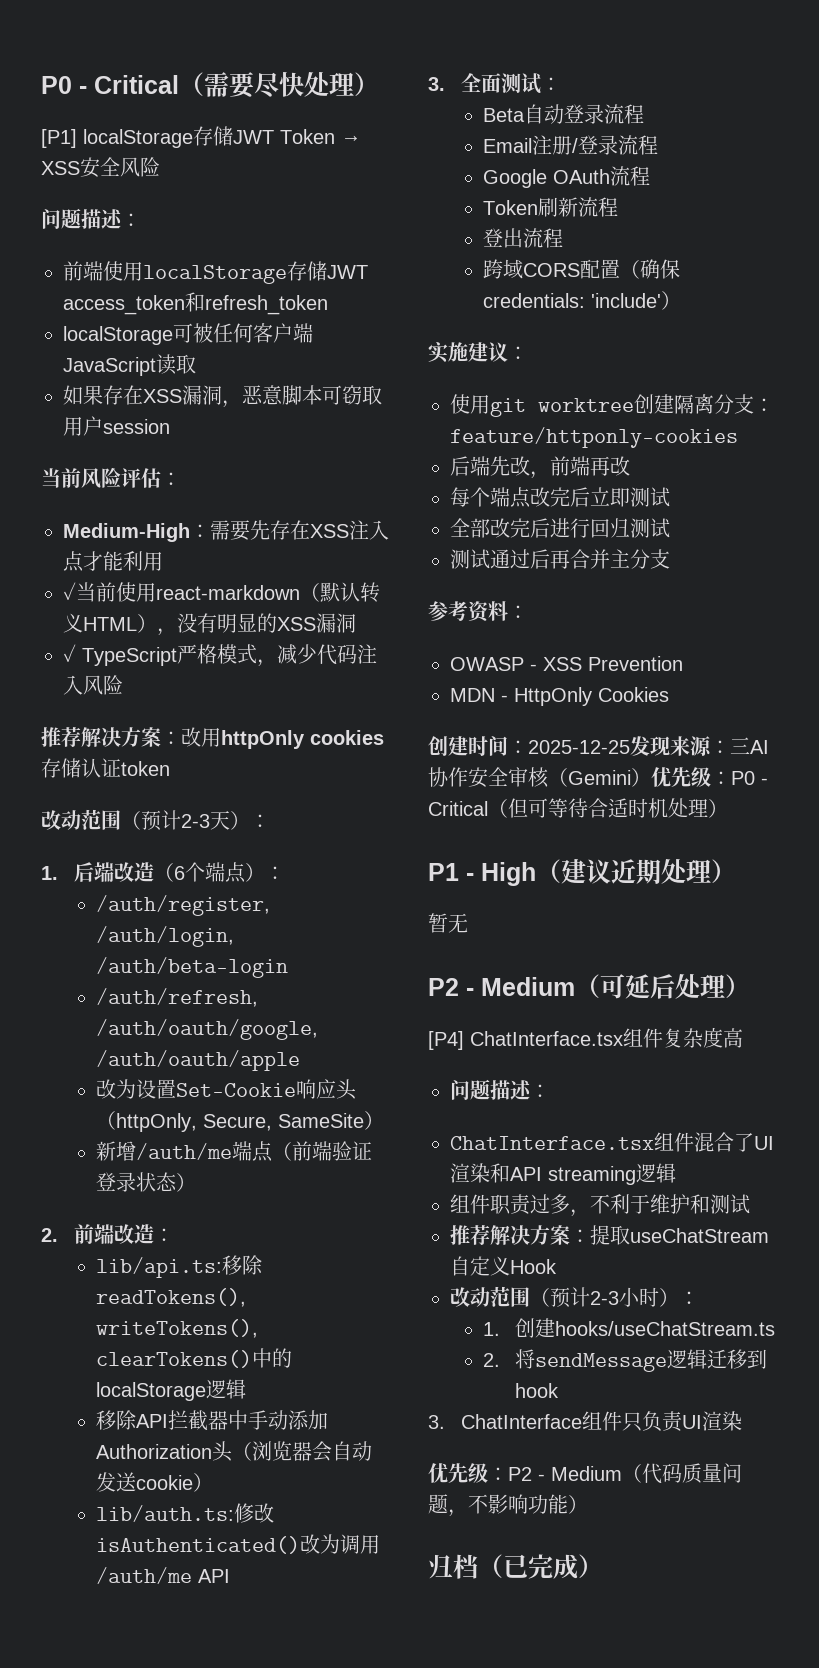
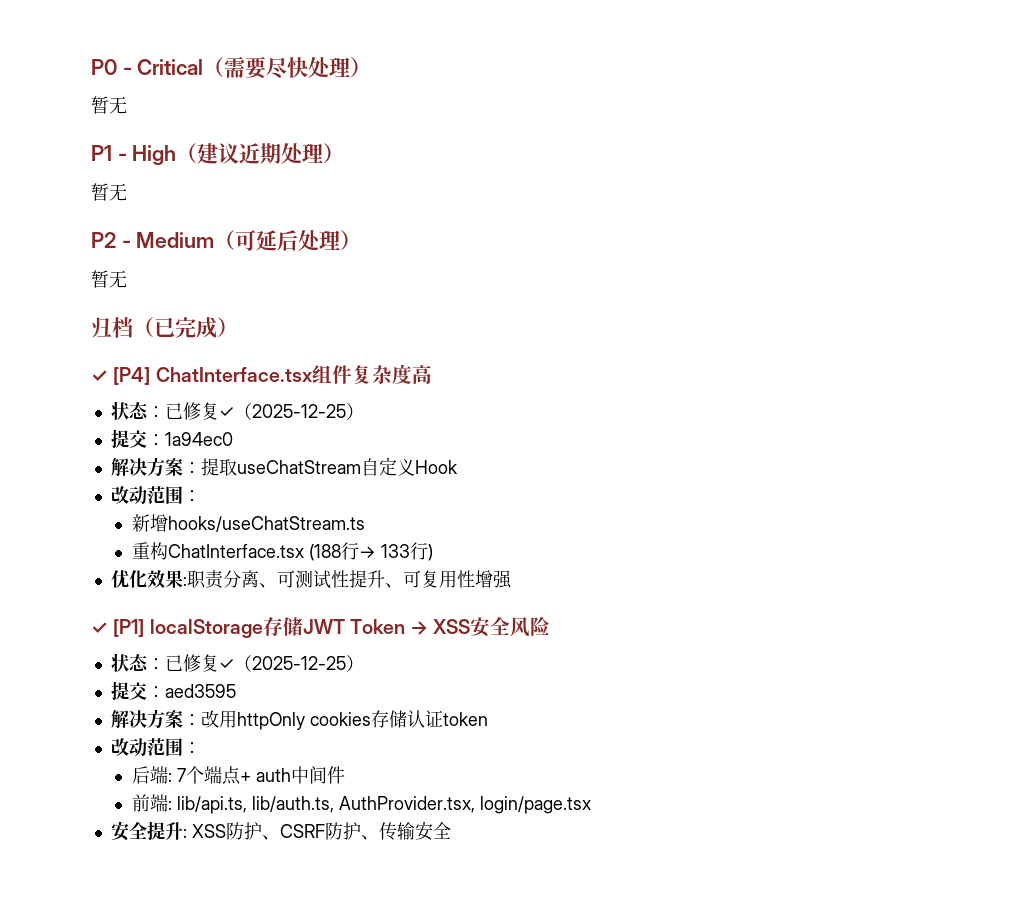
  P0 - Critical（需要尽快处理）
- [P1] localStorage存储JWT Token → XSS安全风险
- 问题描述：
- 前端使用localStorage存储JWT access_token和refresh_token
- localStorage可被任何客户端JavaScript读取
- 如果存在XSS漏洞，恶意脚本可窃取用户session
- 当前风险评估：
- Medium-High：需要先存在XSS注入点才能利用
- ✓当前使用react-markdown（默认转义HTML），没有明显的XSS漏洞
- ✓ TypeScript严格模式，减少代码注入风险
- 推荐解决方案：改用httpOnly cookies存储认证token
- 改动范围（预计2-3天）：
- 1.后端改造（6个端点）：
- /auth/register, /auth/login, /auth/beta-login
- /auth/refresh, /auth/oauth/google, /auth/oauth/apple
- 改为设置Set-Cookie响应头（httpOnly, Secure, SameSite）
- 新增/auth/me端点（前端验证登录状态）
- 2.前端改造：
- lib/api.ts:移除readTokens(), writeTokens(), clearTokens()中的localStorage逻辑
- 移除API拦截器中手动添加Authorization头（浏览器会自动发送cookie）
- lib/auth.ts:修改isAuthenticated()改为调用/auth/me API
- 3.全面测试：
- Beta自动登录流程
- Email注册/登录流程
- Google OAuth流程
- Token刷新流程
- 登出流程
- 跨域CORS配置（确保credentials: 'include'）
- 实施建议：
- 使用git worktree创建隔离分支：feature/httponly-cookies
- 后端先改，前端再改
- 每个端点改完后立即测试
- 全部改完后进行回归测试
- 测试通过后再合并主分支
- 参考资料：
- OWASP - XSS Prevention
- MDN - HttpOnly Cookies
- 创建时间：2025-12-25发现来源：三AI协作安全审核（Gemini）优先级：P0 - Critical（但可等待合适时机处理）
+ 暂无
  P2 - Medium（可延后处理）
- [P4] ChatInterface.tsx组件复杂度高
- 问题描述：
- ChatInterface.tsx组件混合了UI渲染和API streaming逻辑
- 组件职责过多，不利于维护和测试
- 推荐解决方案：提取useChatStream自定义Hook
- 改动范围（预计2-3小时）：
- 1.创建hooks/useChatStream.ts
+ 暂无
+ 归档（已完成）
+ ✓ [P4] ChatInterface.tsx组件复杂度高
+ 状态：已修复✓（2025-12-25）
+ 提交：1a94ec0
+ 解决方案：提取useChatStream自定义Hook
+ 改动范围：
+ 新增hooks/useChatStream.ts
- 2.将sendMessage逻辑迁移到hook
- 3. ChatInterface组件只负责UI渲染
- 优先级：P2 - Medium（代码质量问题，不影响功能）
- 归档（已完成）
+ 重构ChatInterface.tsx (188行→ 133行)
+ 优化效果:职责分离、可测试性提升、可复用性增强
+ ✓ [P1] localStorage存储JWT Token → XSS安全风险
+ 状态：已修复✓（2025-12-25）
+ 提交：aed3595
+ 解决方案：改用httpOnly cookies存储认证token
+ 改动范围：
+ 后端: 7个端点+ auth中间件
+ 前端: lib/api.ts, lib/auth.ts, AuthProvider.tsx, login/page.tsx
+ 安全提升: XSS防护、CSRF防护、传输安全

